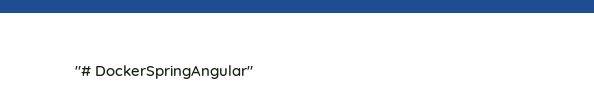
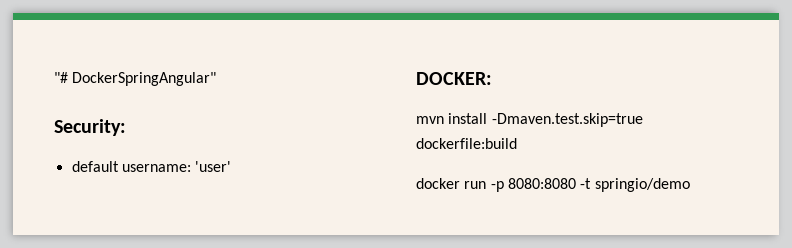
+ Security:
+ default username: 'user'
+ DOCKER:
+ mvn install -Dmaven.test.skip=true dockerfile:build
+ docker run -p 8080:8080 -t springio/demo

